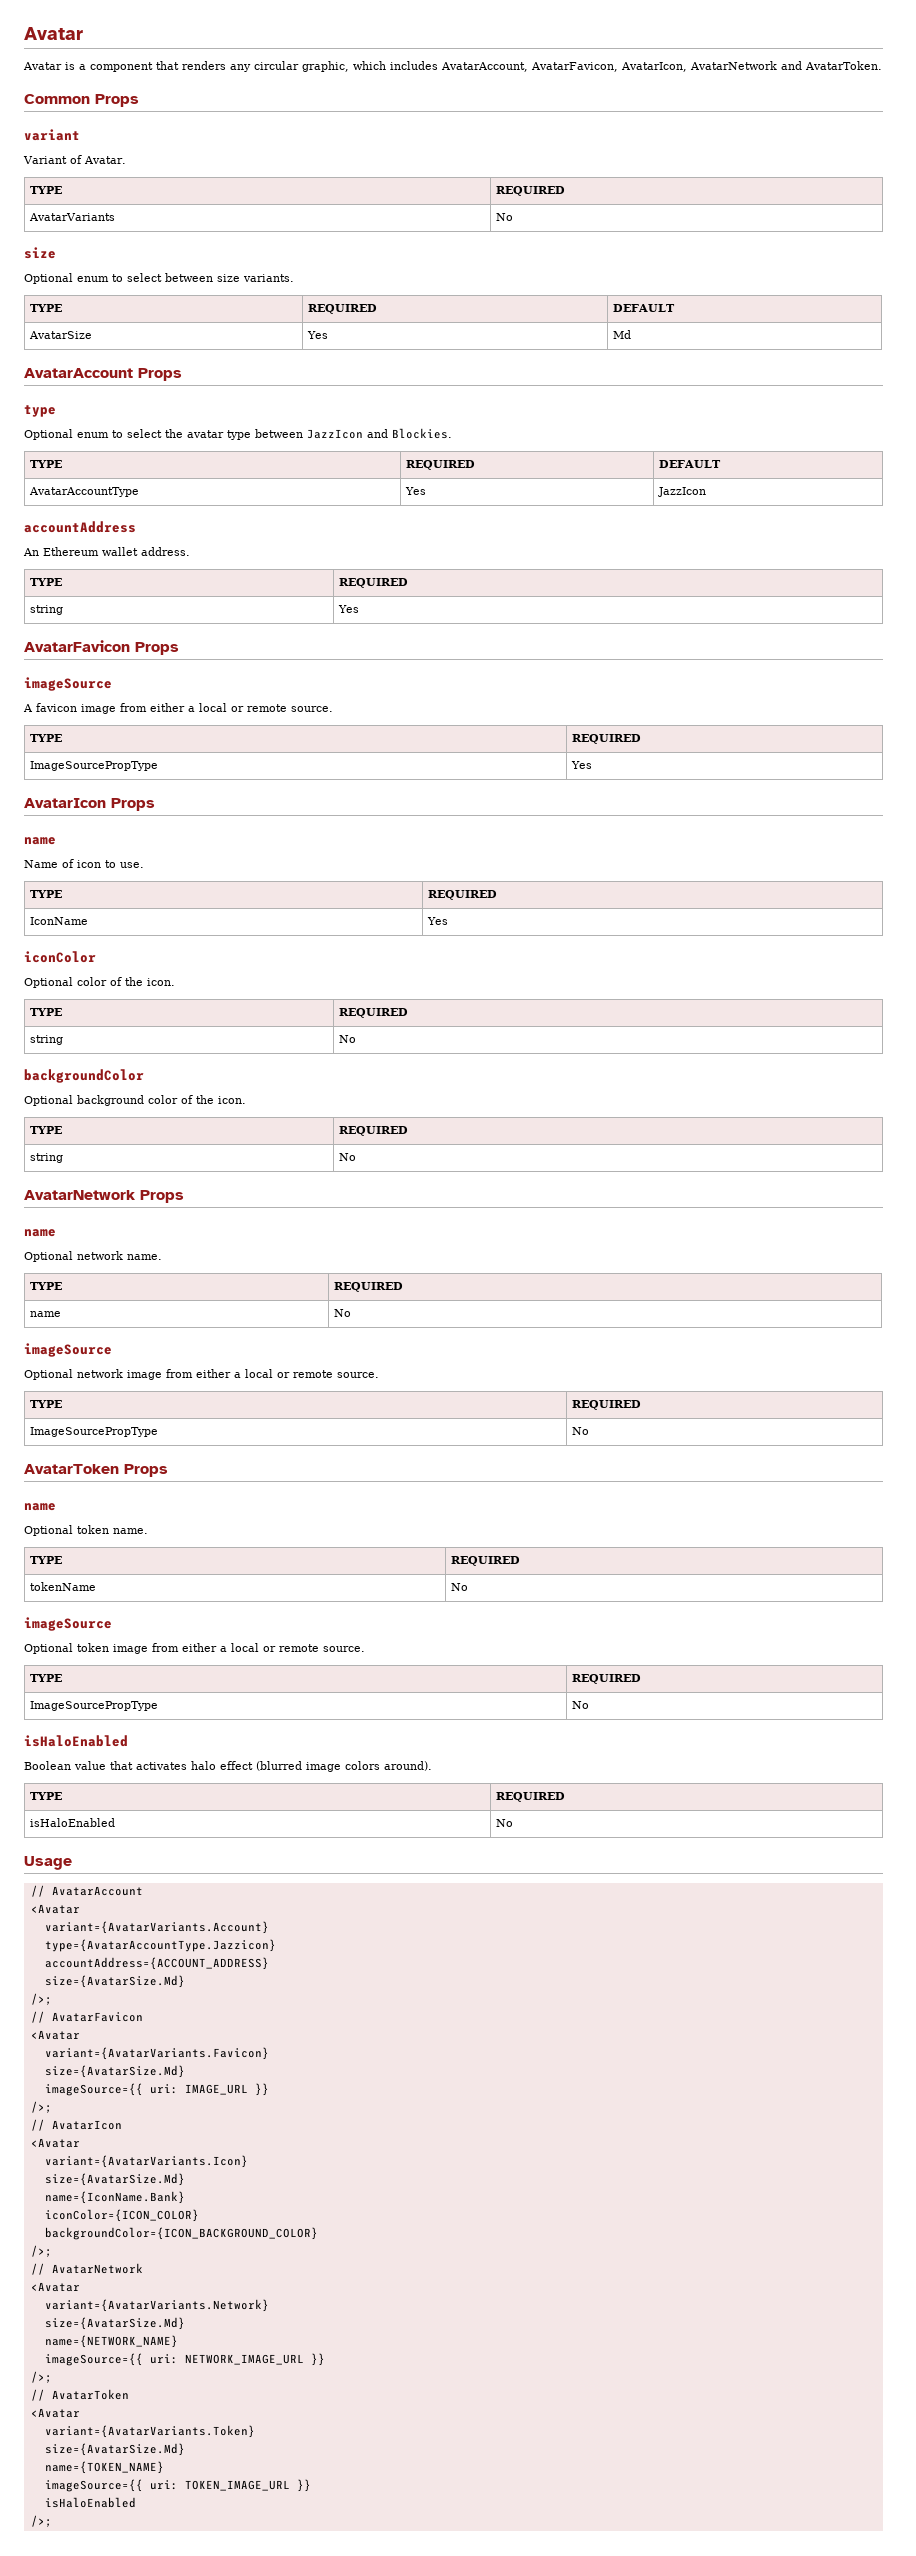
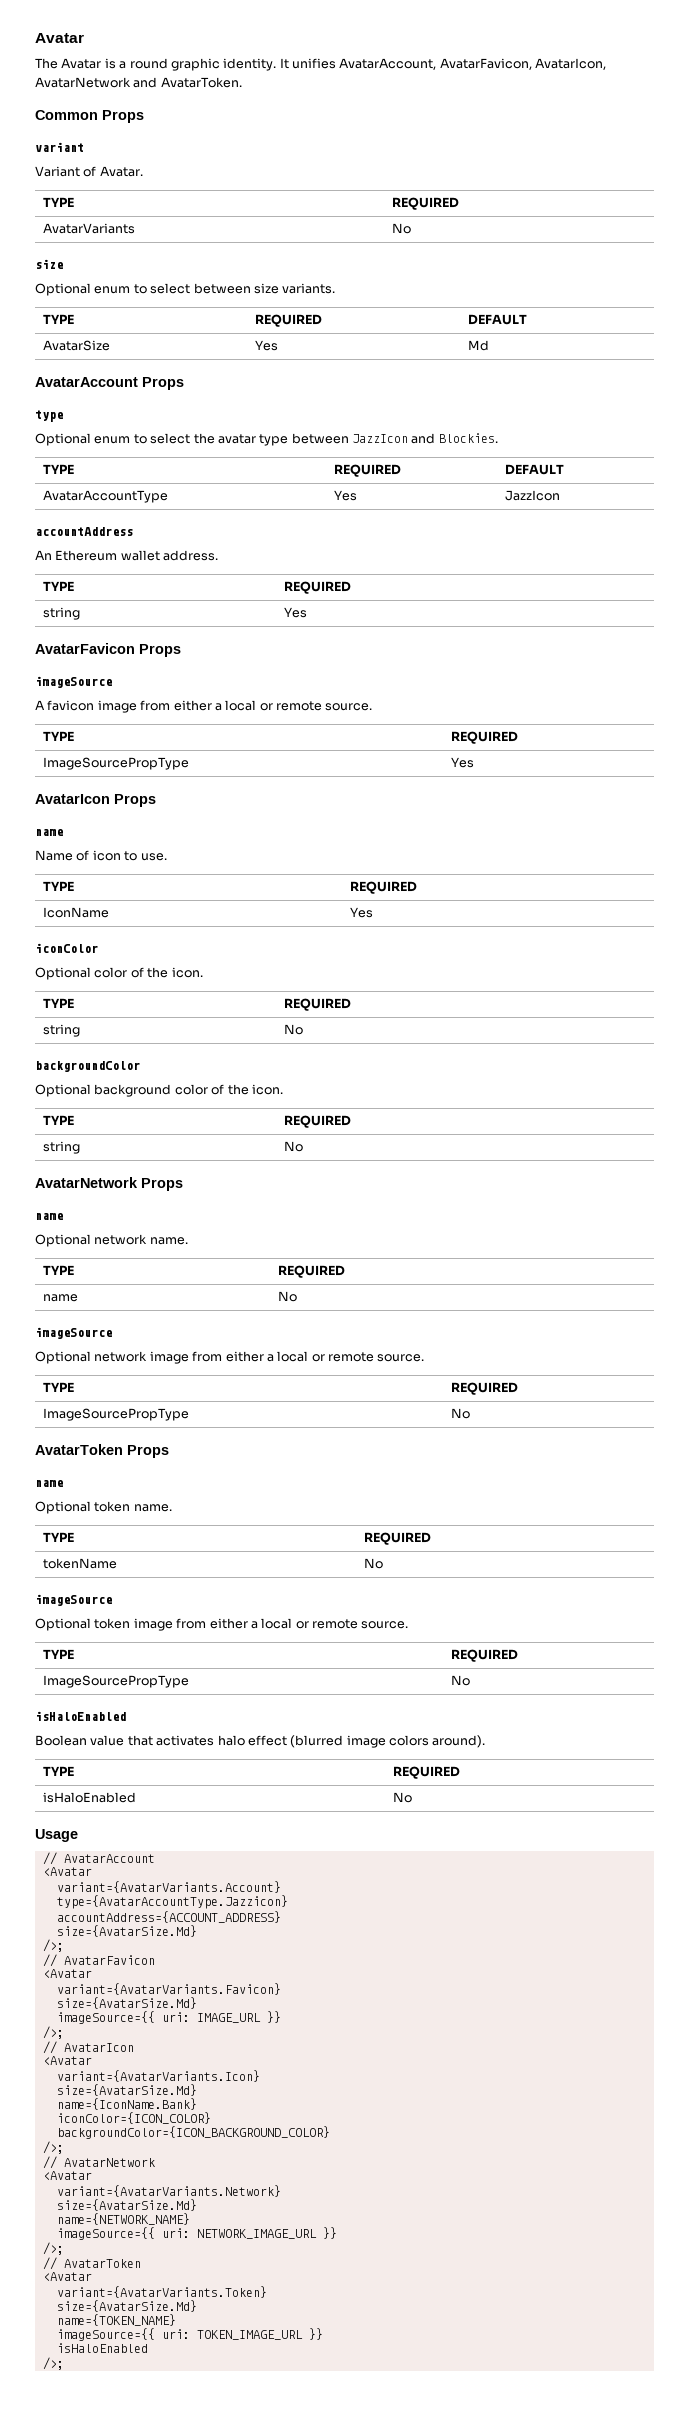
- Avatar is a component that renders any circular graphic, which includes AvatarAccount, AvatarFavicon, AvatarIcon, AvatarNetwork and AvatarToken.
+ The Avatar is a round graphic identity. It unifies AvatarAccount, AvatarFavicon, AvatarIcon, AvatarNetwork and AvatarToken.

